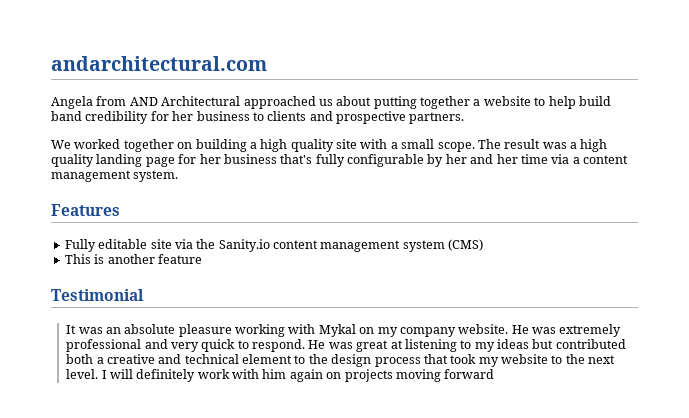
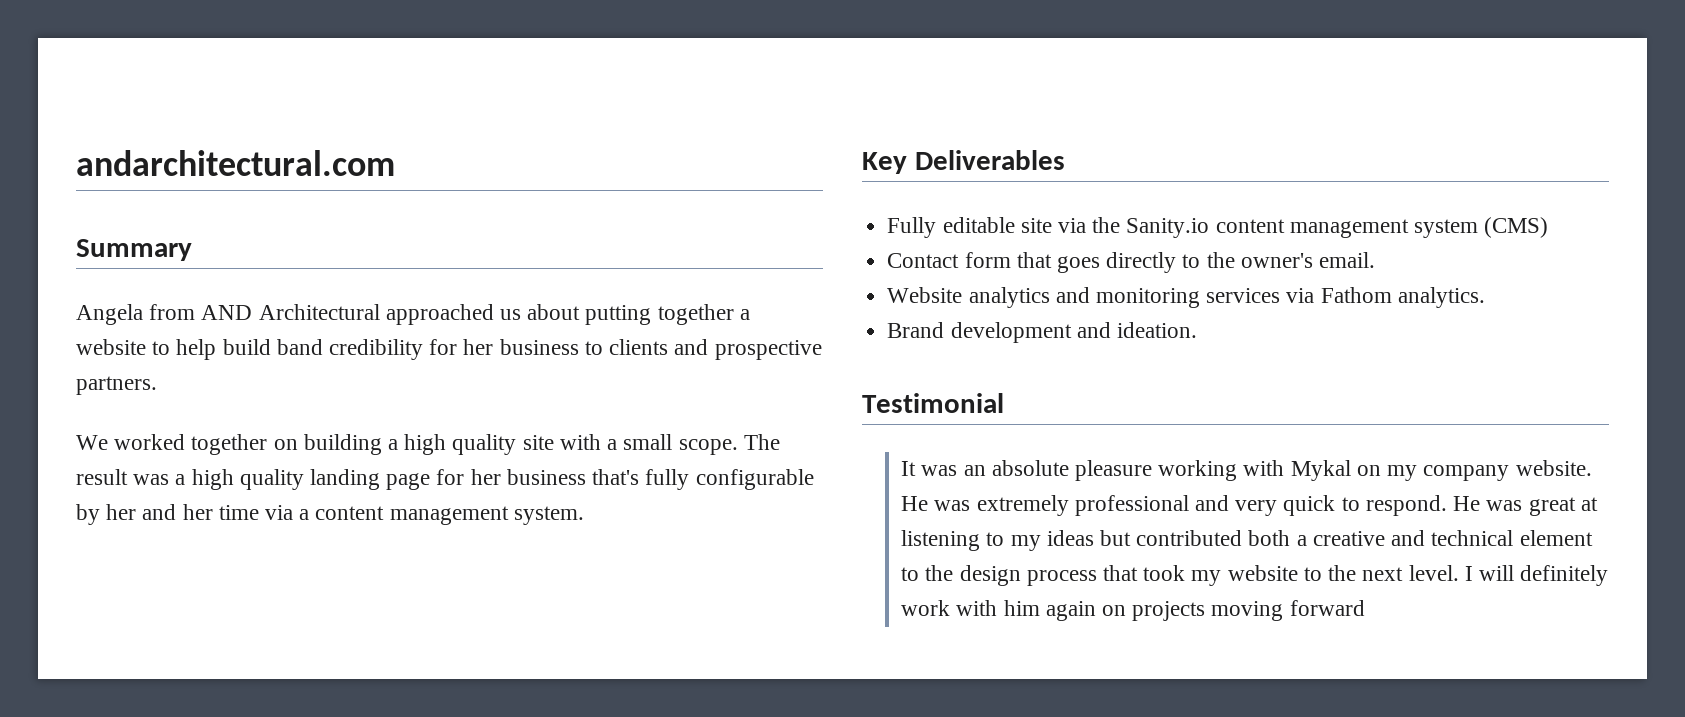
+ Summary
- Features
+ Key Deliverables
- This is another feature
+ Contact form that goes directly to the owner's email.
+ Website analytics and monitoring services via Fathom analytics.
+ Brand development and ideation.

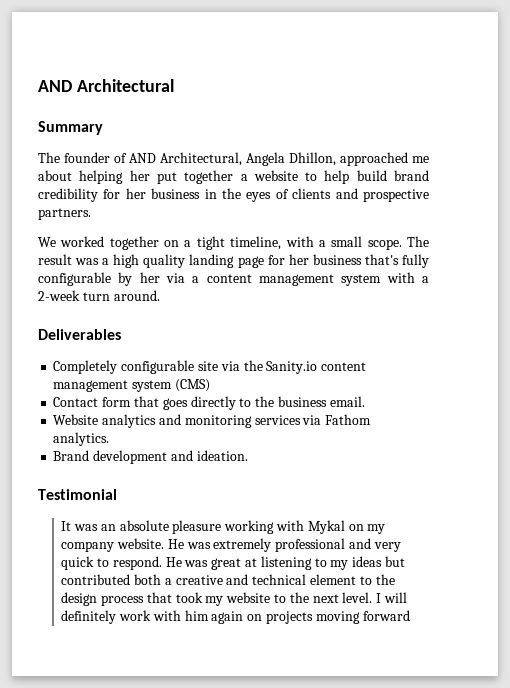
- andarchitectural.com
+ AND Architectural
- Angela from AND Architectural approached us about putting together a website to help build band credibility for her business to clients and prospective partners.
+ The founder of AND Architectural, Angela Dhillon, approached me about helping her put together a website to help build brand credibility for her business in the eyes of clients and prospective partners.
- We worked together on building a high quality site with a small scope.
+ We worked together on a tight timeline, with a small scope.
- The result was a high quality landing page for her business that's fully configurable by her and her time via a content management system.
- Key Deliverables
+ The result was a high quality landing page for her business that's fully configurable by her via a content management system with a 2-week turn around.
+ Deliverables
- Fully editable site via the Sanity.io content management system (CMS)
+ Completely configurable site via the Sanity.io content management system (CMS)
- Contact form that goes directly to the owner's email.
+ Contact form that goes directly to the business email.

